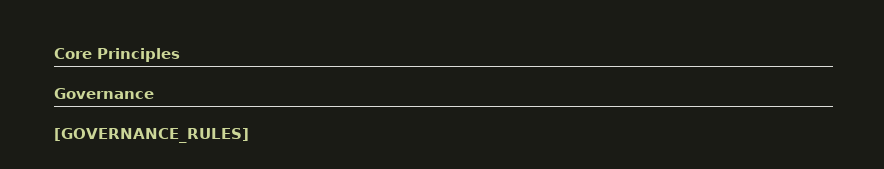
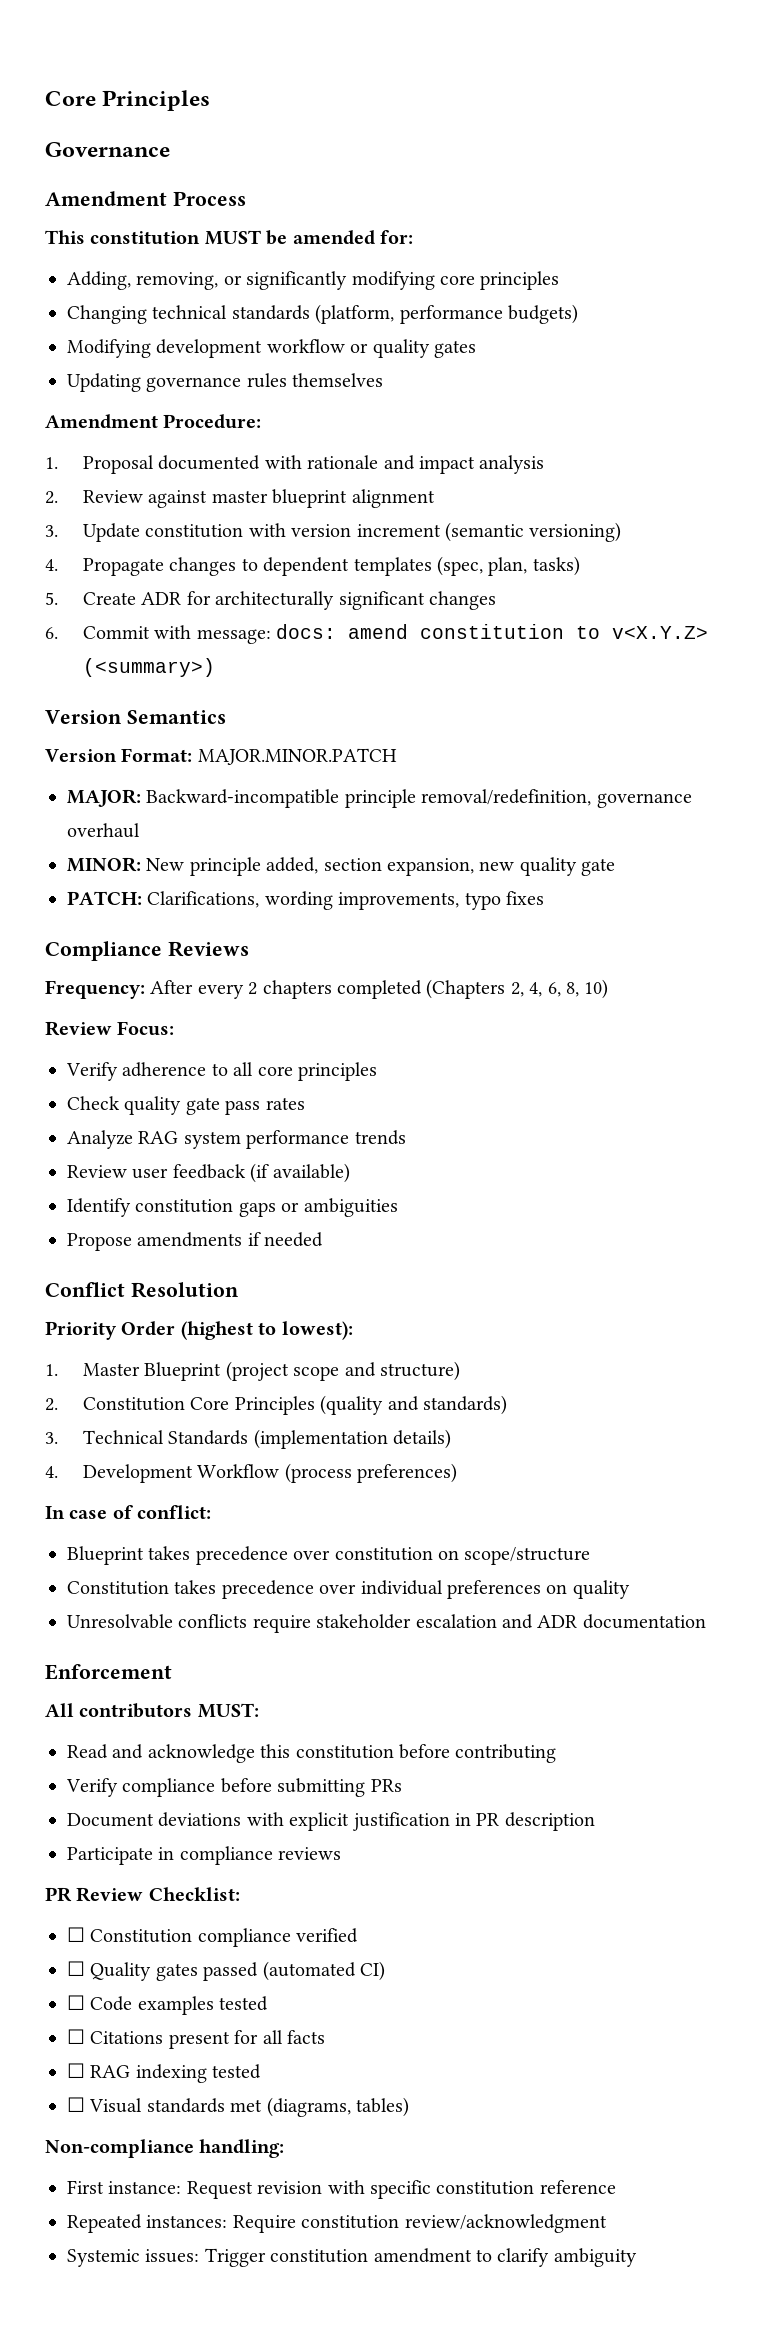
- [GOVERNANCE_RULES]
+ Amendment Process
+ This constitution MUST be amended for:
+ Adding, removing, or significantly modifying core principles
+ Changing technical standards (platform, performance budgets)
+ Modifying development workflow or quality gates
+ Updating governance rules themselves
+ Amendment Procedure:
+ 1. Proposal documented with rationale and impact analysis
+ 2. Review against master blueprint alignment
+ 3. Update constitution with version increment (semantic versioning)
+ 4. Propagate changes to dependent templates (spec, plan, tasks)
+ 5. Create ADR for architecturally significant changes
+ 6. Commit with message: docs: amend constitution to v<X.Y.Z> (<summary>)
+ Version Semantics
+ Version Format: MAJOR.MINOR.PATCH
+ MAJOR: Backward-incompatible principle removal/redefinition, governance overhaul
+ MINOR: New principle added, section expansion, new quality gate
+ PATCH: Clarifications, wording improvements, typo fixes
+ Compliance Reviews
+ Frequency: After every 2 chapters completed (Chapters 2, 4, 6, 8, 10)
+ Review Focus:
+ Verify adherence to all core principles
+ Check quality gate pass rates
+ Analyze RAG system performance trends
+ Review user feedback (if available)
+ Identify constitution gaps or ambiguities
+ Propose amendments if needed
+ Conflict Resolution
+ Priority Order (highest to lowest):
+ 1. Master Blueprint (project scope and structure)
+ 2. Constitution Core Principles (quality and standards)
+ 3. Technical Standards (implementation details)
+ 4. Development Workflow (process preferences)
+ In case of conflict:
+ Blueprint takes precedence over constitution on scope/structure
+ Constitution takes precedence over individual preferences on quality
+ Unresolvable conflicts require stakeholder escalation and ADR documentation
+ Enforcement
+ All contributors MUST:
+ Read and acknowledge this constitution before contributing
+ Verify compliance before submitting PRs
+ Document deviations with explicit justification in PR description
+ Participate in compliance reviews
+ PR Review Checklist:
+ ☐ Constitution compliance verified
+ ☐ Quality gates passed (automated CI)
+ ☐ Code examples tested
+ ☐ Citations present for all facts
+ ☐ RAG indexing tested
+ ☐ Visual standards met (diagrams, tables)
+ Non-compliance handling:
+ First instance: Request revision with specific constitution reference
+ Repeated instances: Require constitution review/acknowledgment
+ Systemic issues: Trigger constitution amendment to clarify ambiguity

